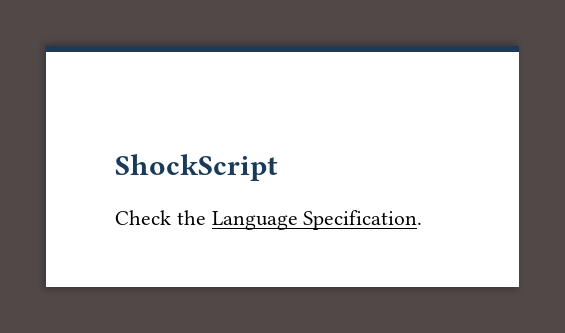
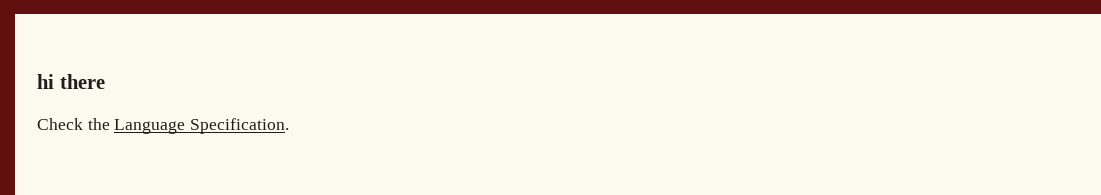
- ShockScript
+ hi there

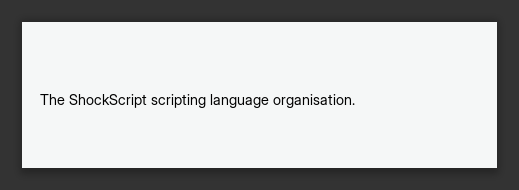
- hi there
- Check the Language Specification.
+ The ShockScript scripting language organisation.

